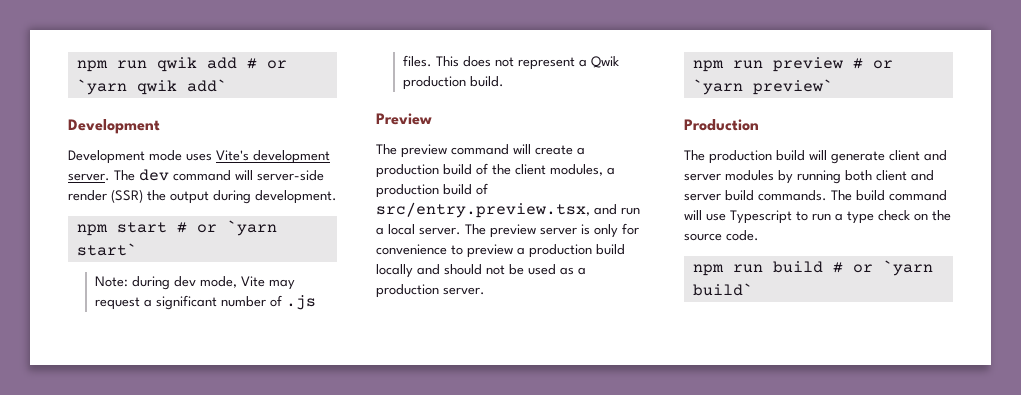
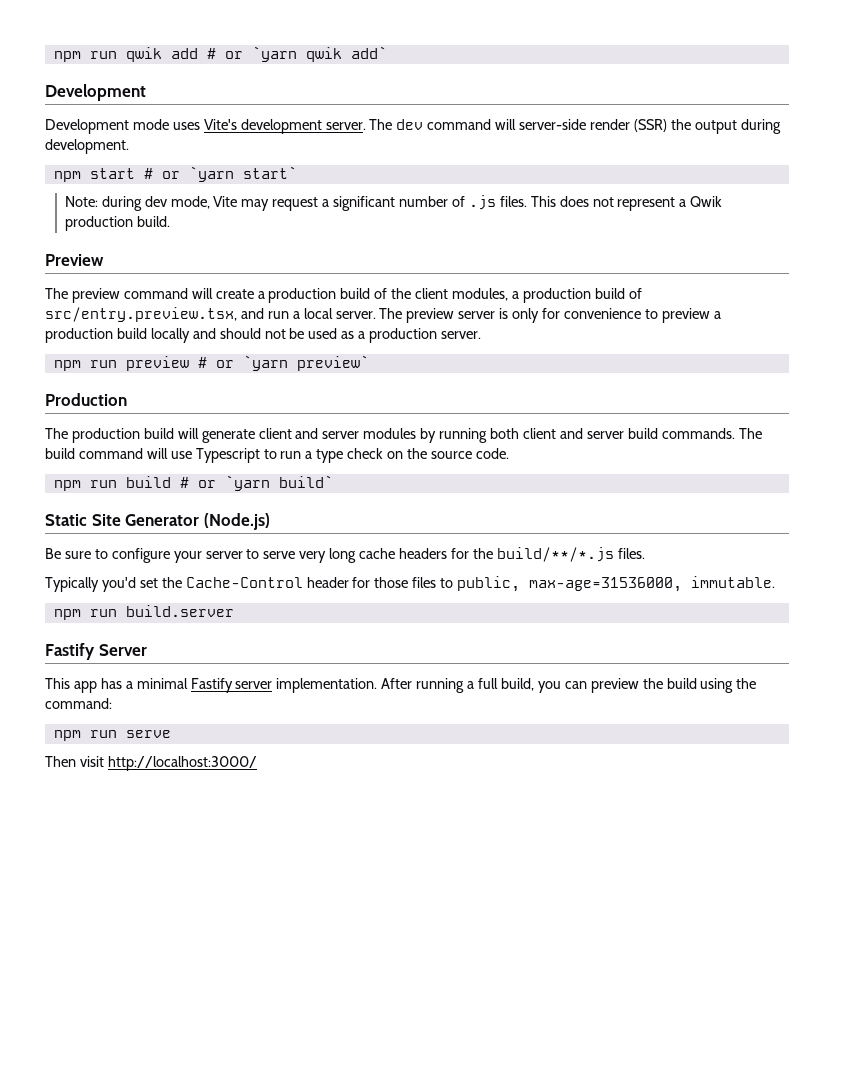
+ Static Site Generator (Node.js)
+ Be sure to configure your server to serve very long cache headers for the build/**/*.js files.
+ Typically you'd set the Cache-Control header for those files to public, max-age=31536000, immutable.
+ npm run build.server
+ Fastify Server
+ This app has a minimal Fastify server implementation. After running a full build, you can preview the build using the command:
+ npm run serve
+ Then visit http://localhost:3000/

